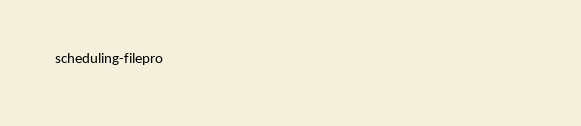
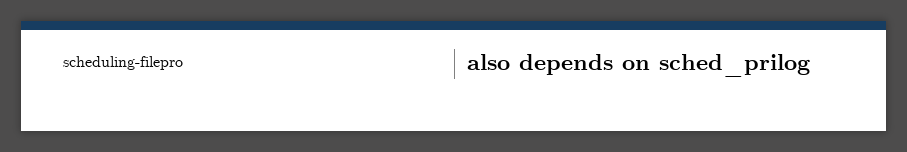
+ also depends on sched_prilog

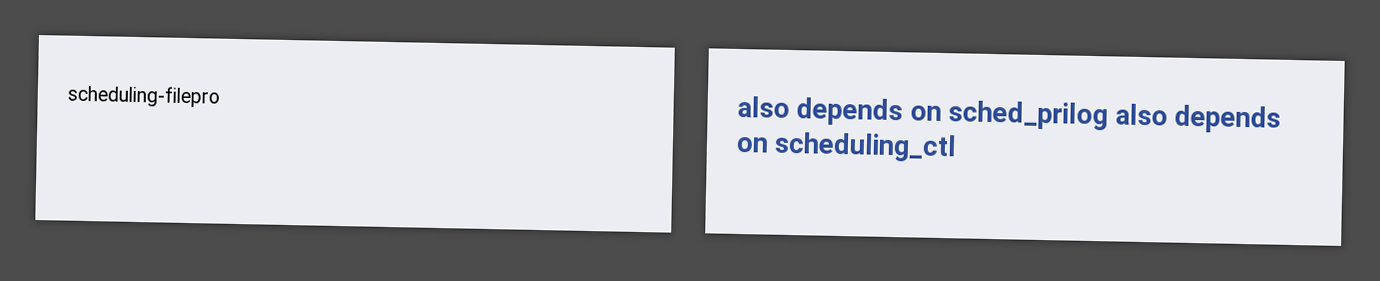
- also depends on sched_prilog
+ also depends on sched_prilog also depends on scheduling_ctl

